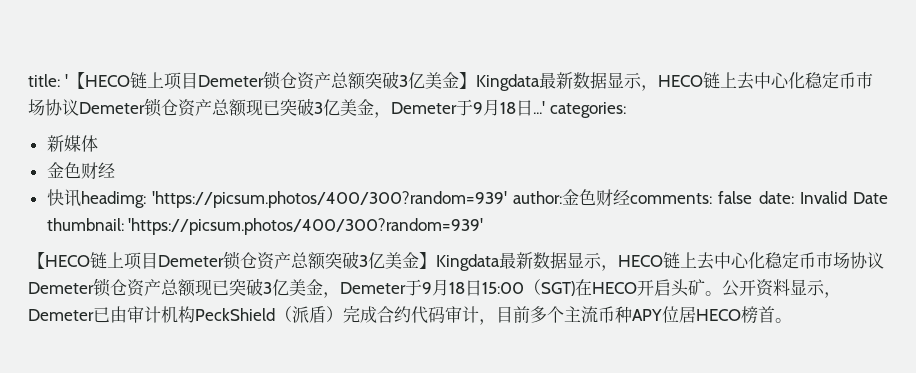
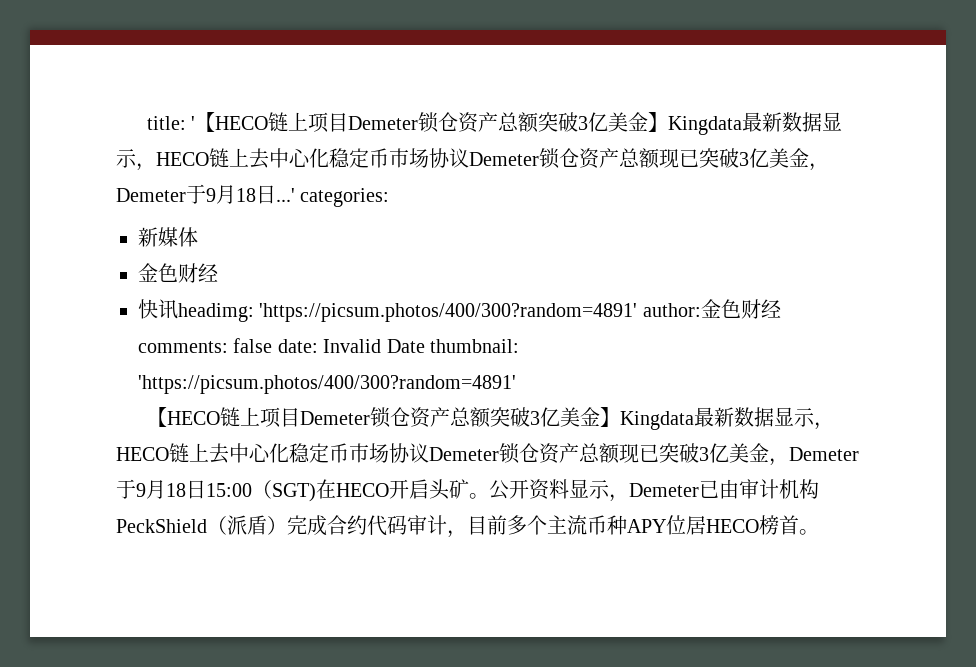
- 快讯headimg: 'https://picsum.photos/400/300?random=939' author:金色财经comments: false date: Invalid Date thumbnail: 'https://picsum.photos/400/300?random=939'
+ 快讯headimg: 'https://picsum.photos/400/300?random=4891' author:金色财经comments: false date: Invalid Date thumbnail: 'https://picsum.photos/400/300?random=4891'

